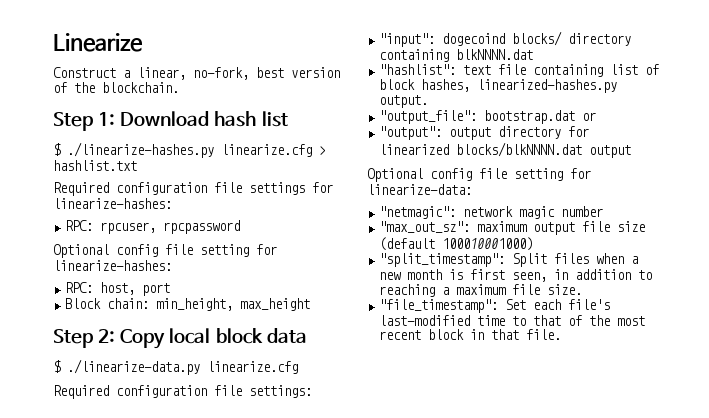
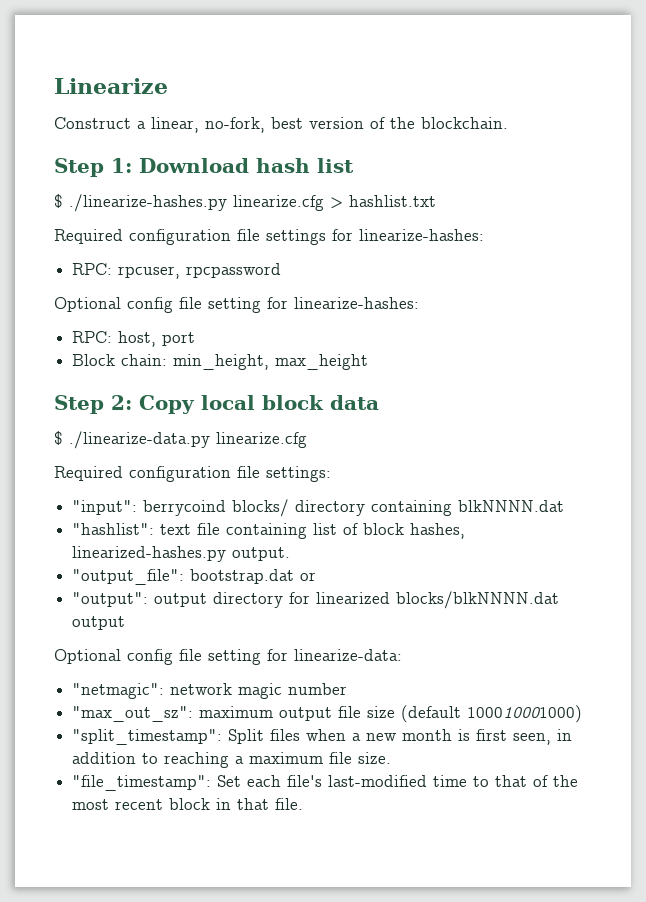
- "input": dogecoind blocks/ directory containing blkNNNN.dat
+ "input": berrycoind blocks/ directory containing blkNNNN.dat

